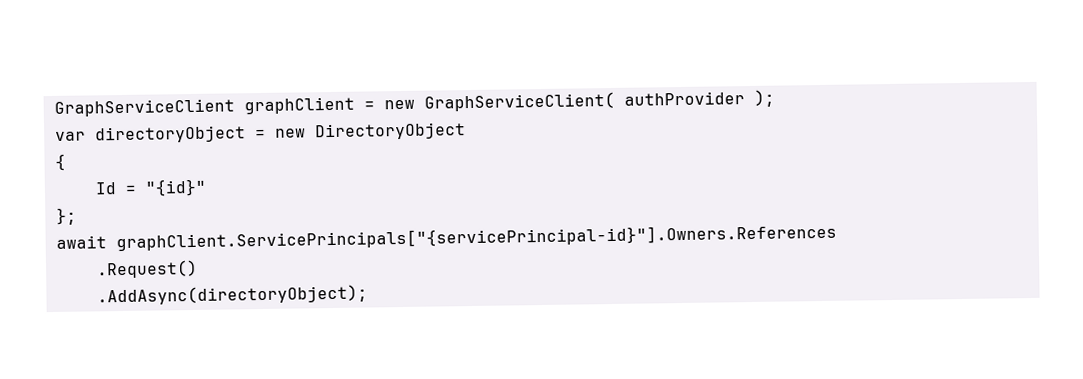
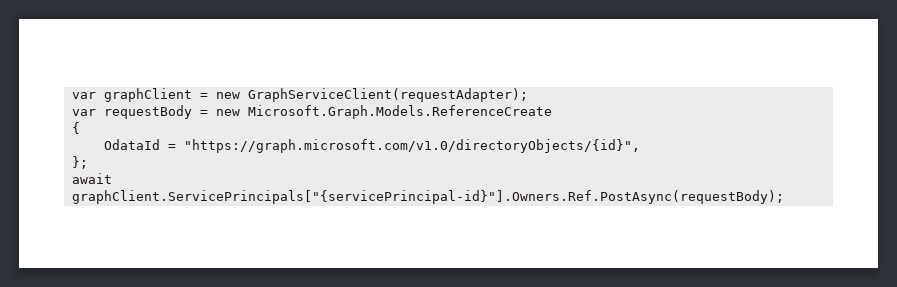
- GraphServiceClient graphClient = new GraphServiceClient( authProvider );
- var directoryObject = new DirectoryObject
+ var graphClient = new GraphServiceClient(requestAdapter);
+ var requestBody = new Microsoft.Graph.Models.ReferenceCreate
- Id = "{id}"
+ OdataId = "https://graph.microsoft.com/v1.0/directoryObjects/{id}",
- await graphClient.ServicePrincipals["{servicePrincipal-id}"].Owners.References
- .Request()
- .AddAsync(directoryObject);
+ await graphClient.ServicePrincipals["{servicePrincipal-id}"].Owners.Ref.PostAsync(requestBody);

